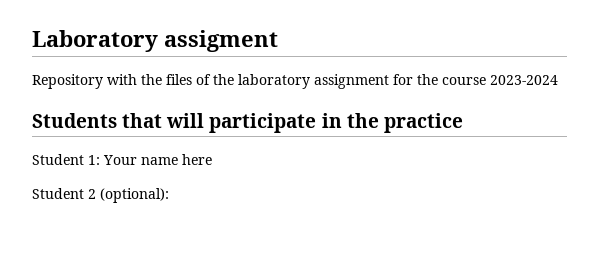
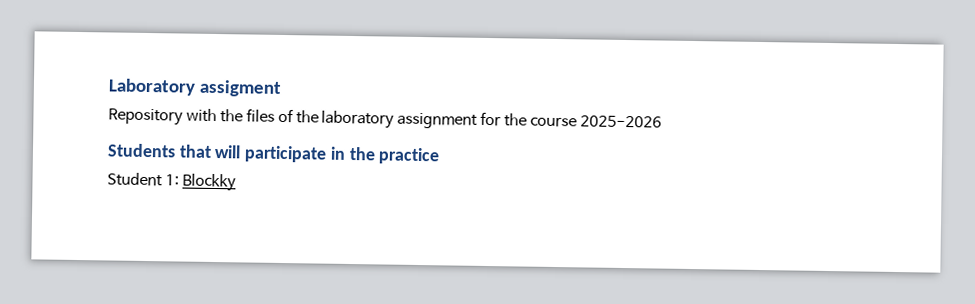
- Repository with the files of the laboratory assignment for the course 2023-2024
+ Repository with the files of the laboratory assignment for the course 2025-2026
- Student 1: Your name here
- Student 2 (optional):
+ Student 1: Blockky

